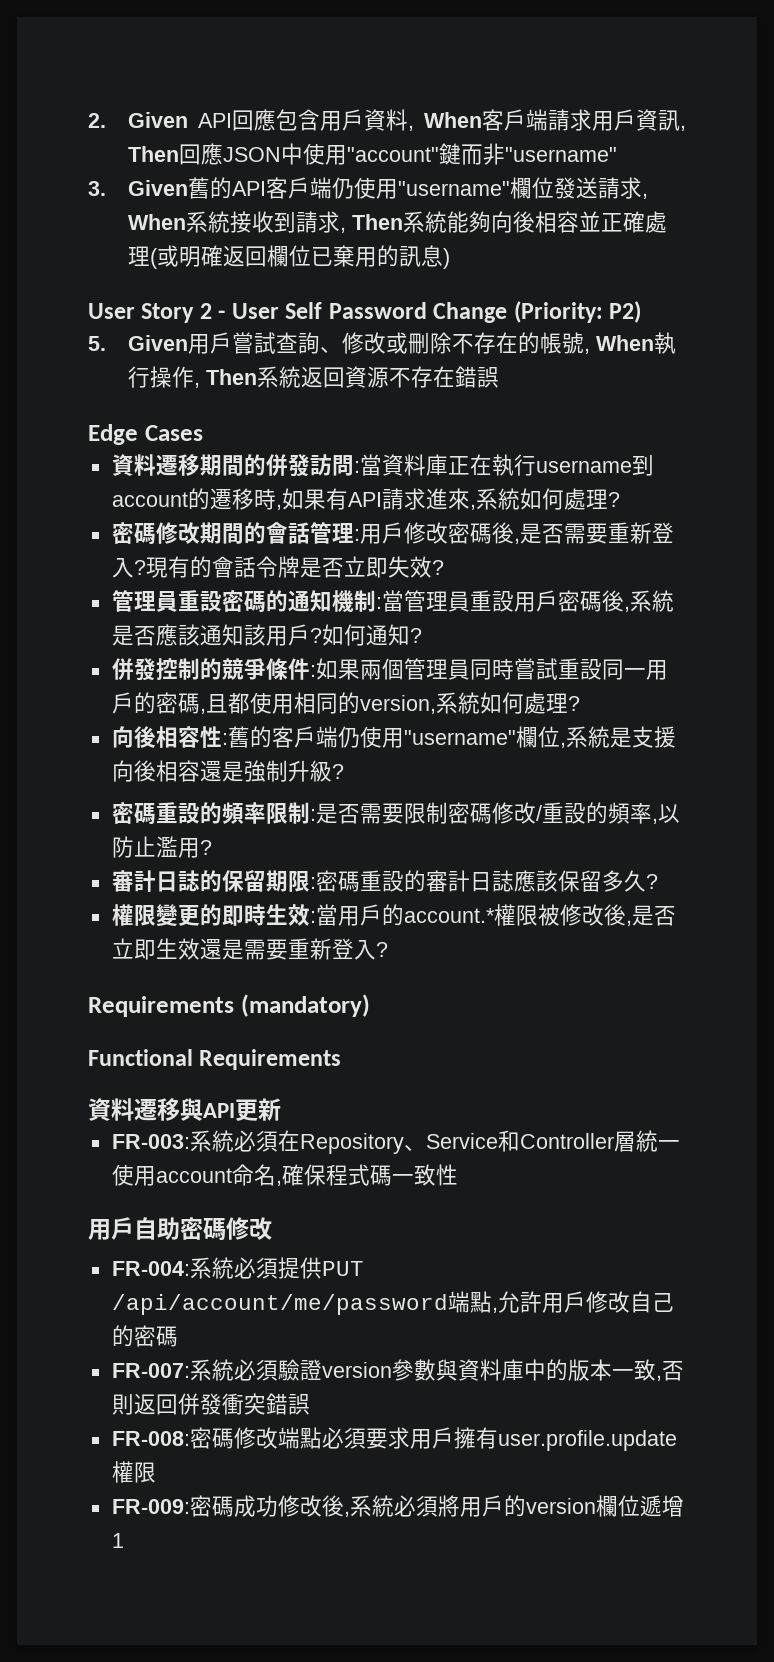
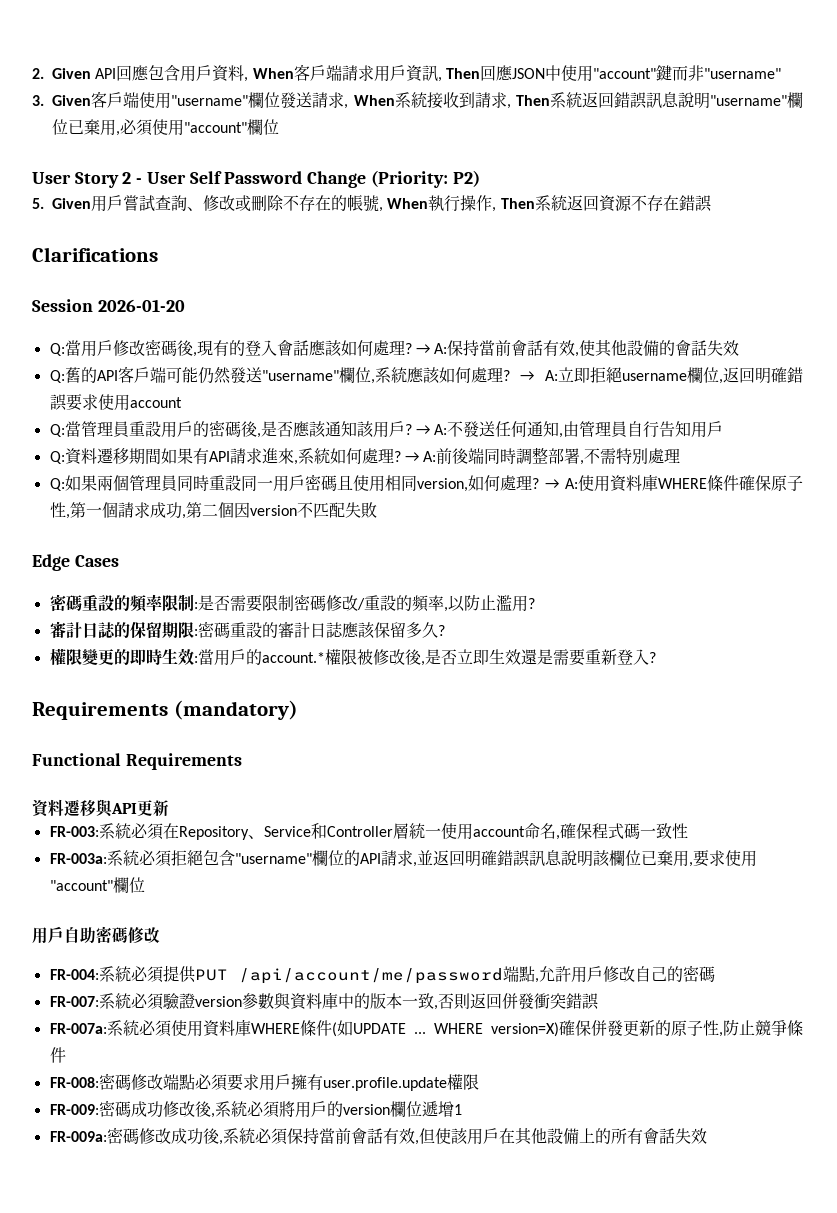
- 3. Given舊的API客戶端仍使用"username"欄位發送請求, When系統接收到請求, Then系統能夠向後相容並正確處理(或明確返回欄位已棄用的訊息)
+ 3. Given客戶端使用"username"欄位發送請求, When系統接收到請求, Then系統返回錯誤訊息說明"username"欄位已棄用,必須使用"account"欄位
+ Clarifications
+ Session 2026-01-20
+ Q:當用戶修改密碼後,現有的登入會話應該如何處理? → A:保持當前會話有效,使其他設備的會話失效
+ Q:舊的API客戶端可能仍然發送"username"欄位,系統應該如何處理? → A:立即拒絕username欄位,返回明確錯誤要求使用account
+ Q:當管理員重設用戶的密碼後,是否應該通知該用戶? → A:不發送任何通知,由管理員自行告知用戶
+ Q:資料遷移期間如果有API請求進來,系統如何處理? → A:前後端同時調整部署,不需特別處理
+ Q:如果兩個管理員同時重設同一用戶密碼且使用相同version,如何處理? → A:使用資料庫WHERE條件確保原子性,第一個請求成功,第二個因version不匹配失敗
  Edge Cases
- 資料遷移期間的併發訪問:當資料庫正在執行username到account的遷移時,如果有API請求進來,系統如何處理?
- 密碼修改期間的會話管理:用戶修改密碼後,是否需要重新登入?現有的會話令牌是否立即失效?
- 管理員重設密碼的通知機制:當管理員重設用戶密碼後,系統是否應該通知該用戶?如何通知?
- 併發控制的競爭條件:如果兩個管理員同時嘗試重設同一用戶的密碼,且都使用相同的version,系統如何處理?
- 向後相容性:舊的客戶端仍使用"username"欄位,系統是支援向後相容還是強制升級?
+ FR-003a:系統必須拒絕包含"username"欄位的API請求,並返回明確錯誤訊息說明該欄位已棄用,要求使用"account"欄位
+ FR-007a:系統必須使用資料庫WHERE條件(如UPDATE ... WHERE version=X)確保併發更新的原子性,防止競爭條件
+ FR-009a:密碼修改成功後,系統必須保持當前會話有效,但使該用戶在其他設備上的所有會話失效

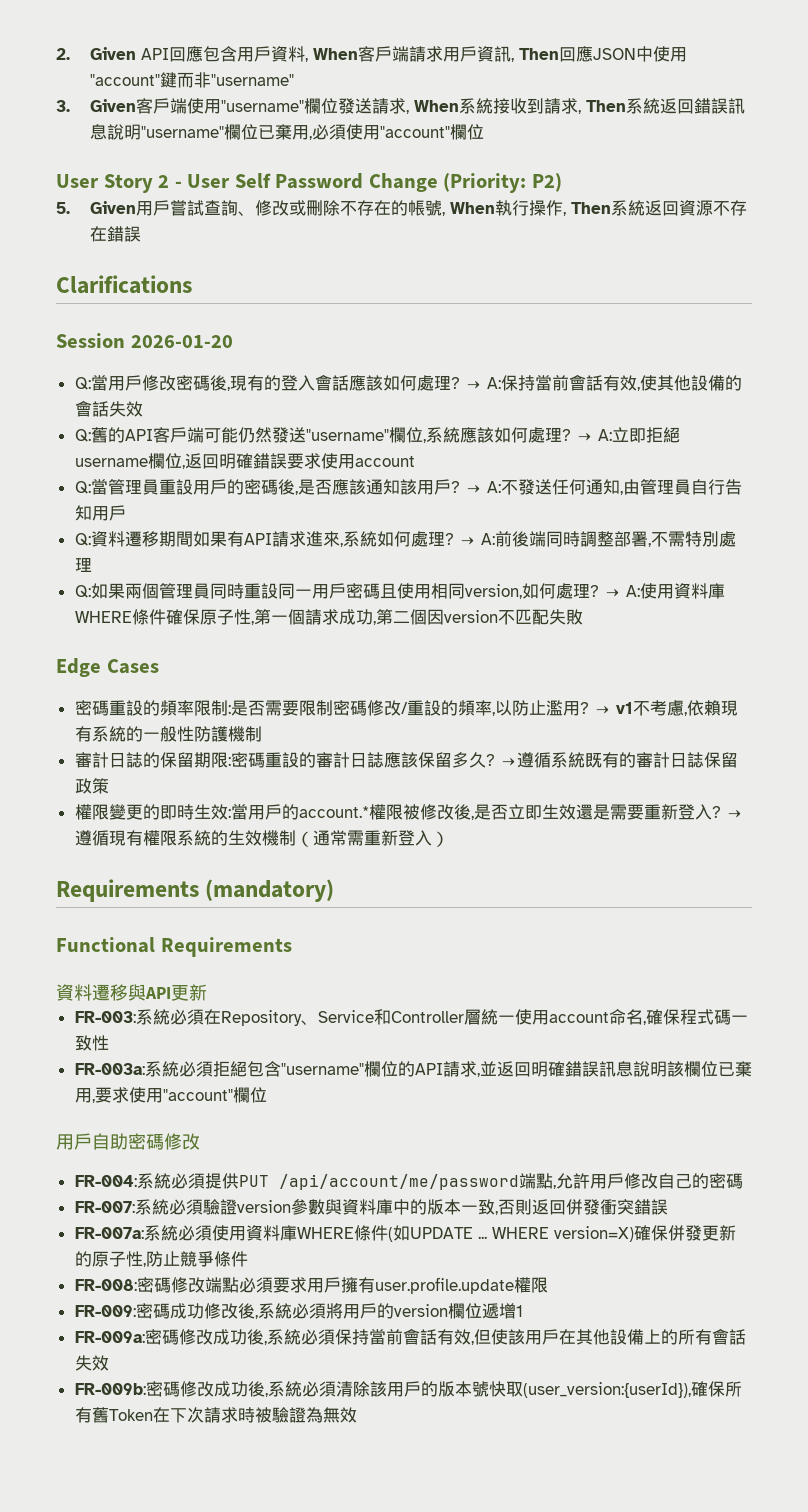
+ → v1不考慮,依賴現有系統的一般性防護機制
+ →遵循系統既有的審計日誌保留政策
+ →遵循現有權限系統的生效機制（通常需重新登入）
+ FR-009b:密碼修改成功後,系統必須清除該用戶的版本號快取(user_version:{userId}),確保所有舊Token在下次請求時被驗證為無效

